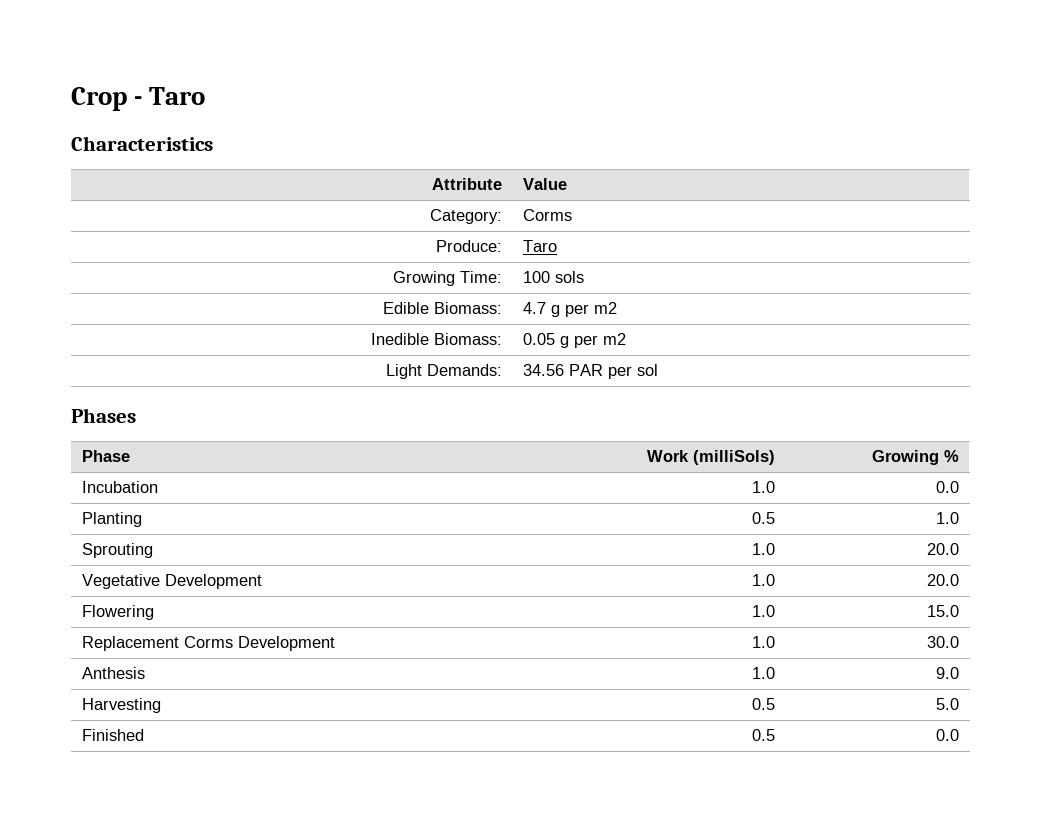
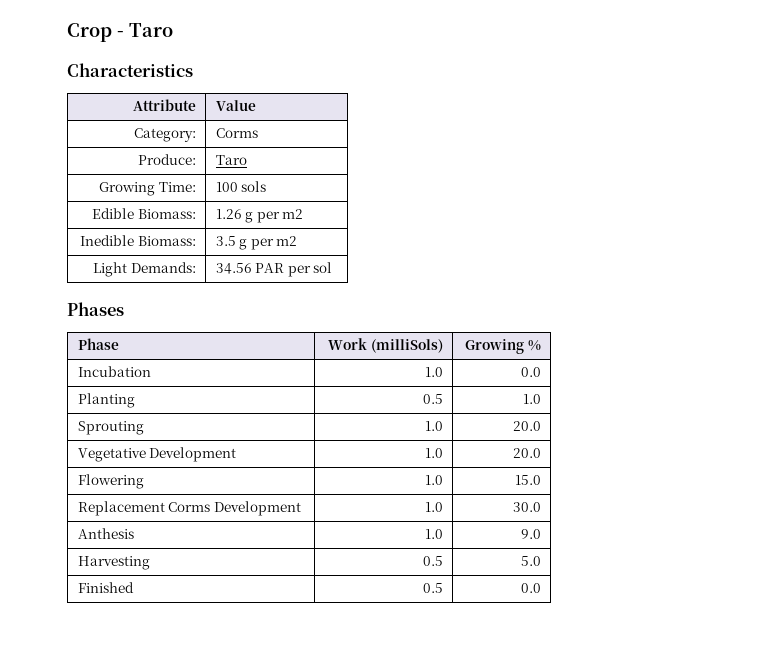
- Edible Biomass: | 4.7 g per m2
+ Edible Biomass: | 1.26 g per m2
- Inedible Biomass: | 0.05 g per m2
+ Inedible Biomass: | 3.5 g per m2

